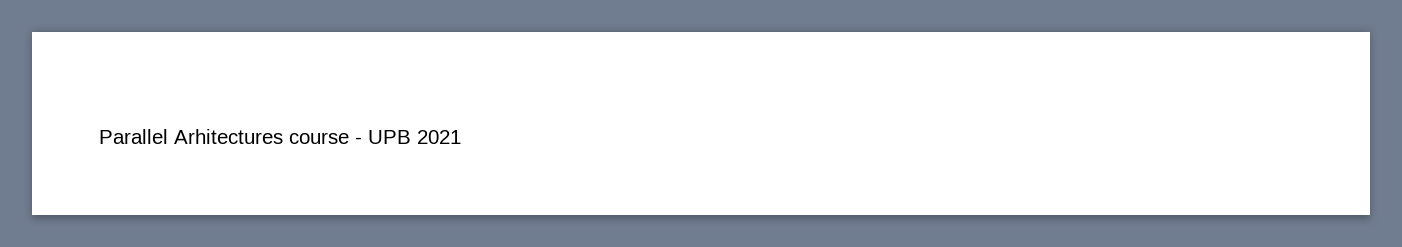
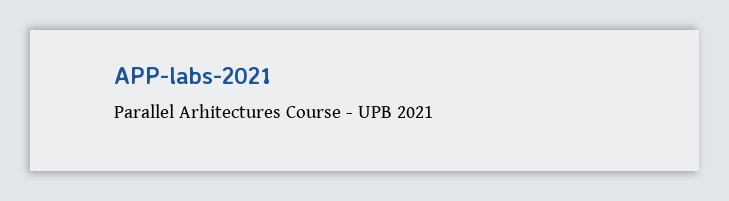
+ APP-labs-2021
- Parallel Arhitectures course - UPB 2021
+ Parallel Arhitectures Course - UPB 2021

